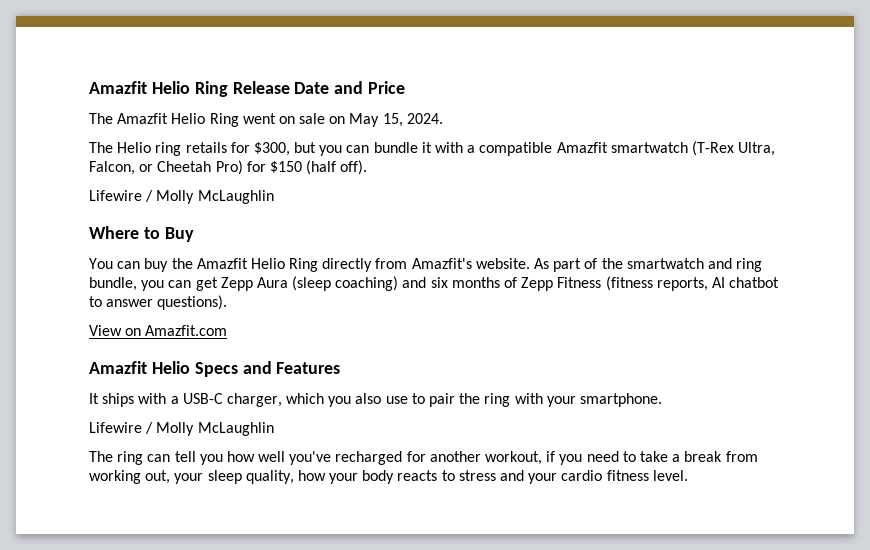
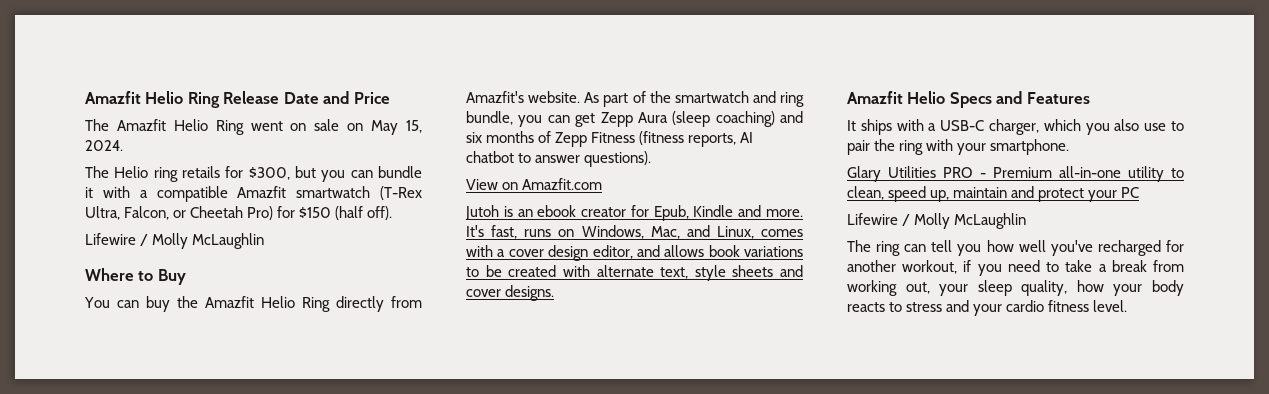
+ Jutoh is an ebook creator for Epub, Kindle and more. It's fast, runs on Windows, Mac, and Linux, comes with a cover design editor, and allows book variations to be created with alternate text, style sheets and cover designs.
+ Glary Utilities PRO - Premium all-in-one utility to clean, speed up, maintain and protect your PC

